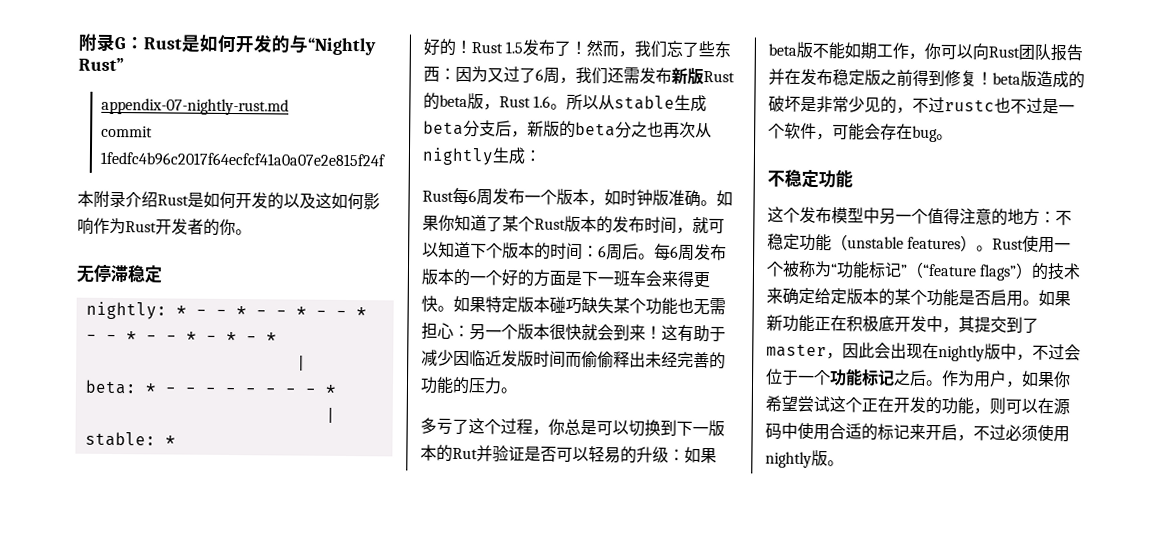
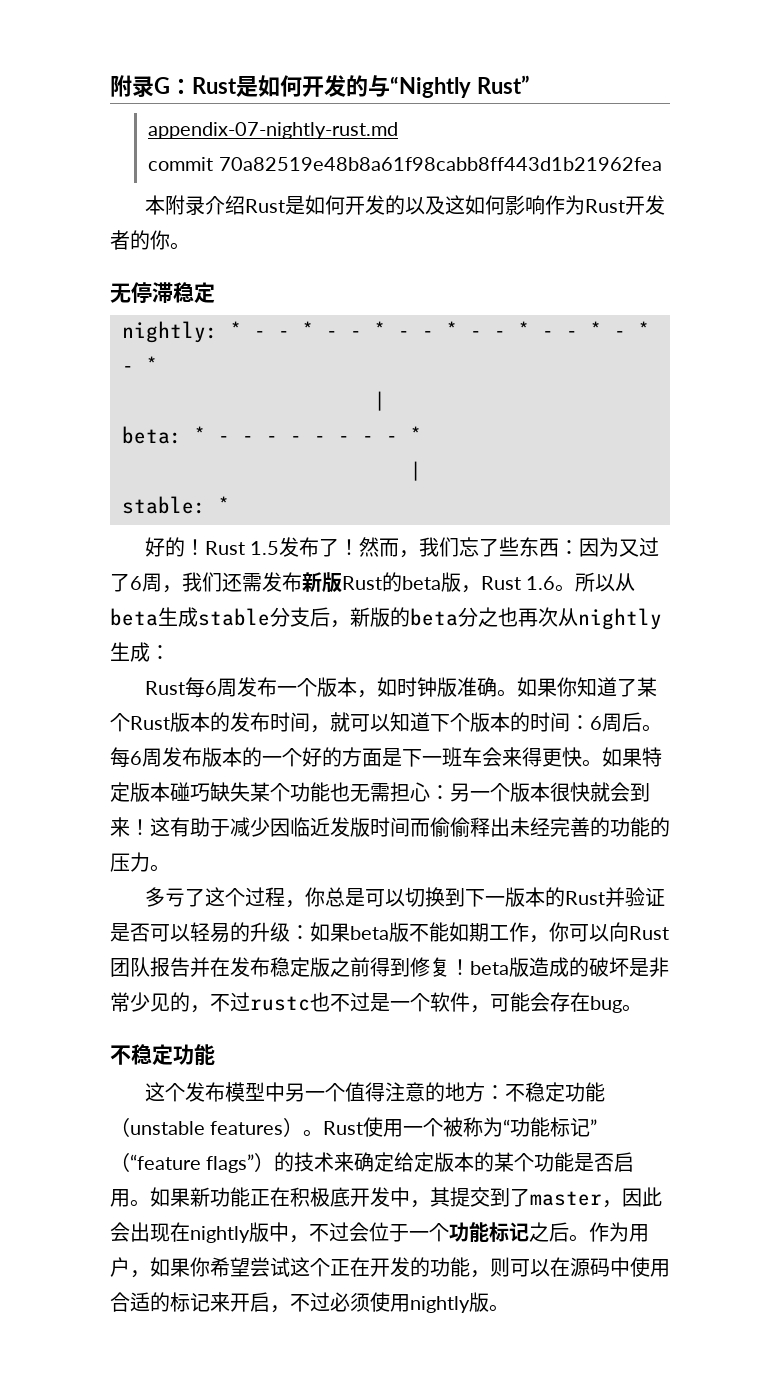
- commit 1fedfc4b96c2017f64ecfcf41a0a07e2e815f24f
+ commit 70a82519e48b8a61f98cabb8ff443d1b21962fea
- 所以从stable生成beta分支后，新版的beta分之也再次从nightly生成：
+ 所以从beta生成stable分支后，新版的beta分之也再次从nightly生成：
- 多亏了这个过程，你总是可以切换到下一版本的Rut并验证是否可以轻易的升级：如果beta版不能如期工作，你可以向Rust团队报告并在发布稳定版之前得到修复！beta版造成的破坏是非常少见的，不过rustc也不过是一个软件，可能会存在bug。
+ 多亏了这个过程，你总是可以切换到下一版本的Rust并验证是否可以轻易的升级：如果beta版不能如期工作，你可以向Rust团队报告并在发布稳定版之前得到修复！beta版造成的破坏是非常少见的，不过rustc也不过是一个软件，可能会存在bug。

